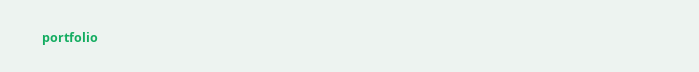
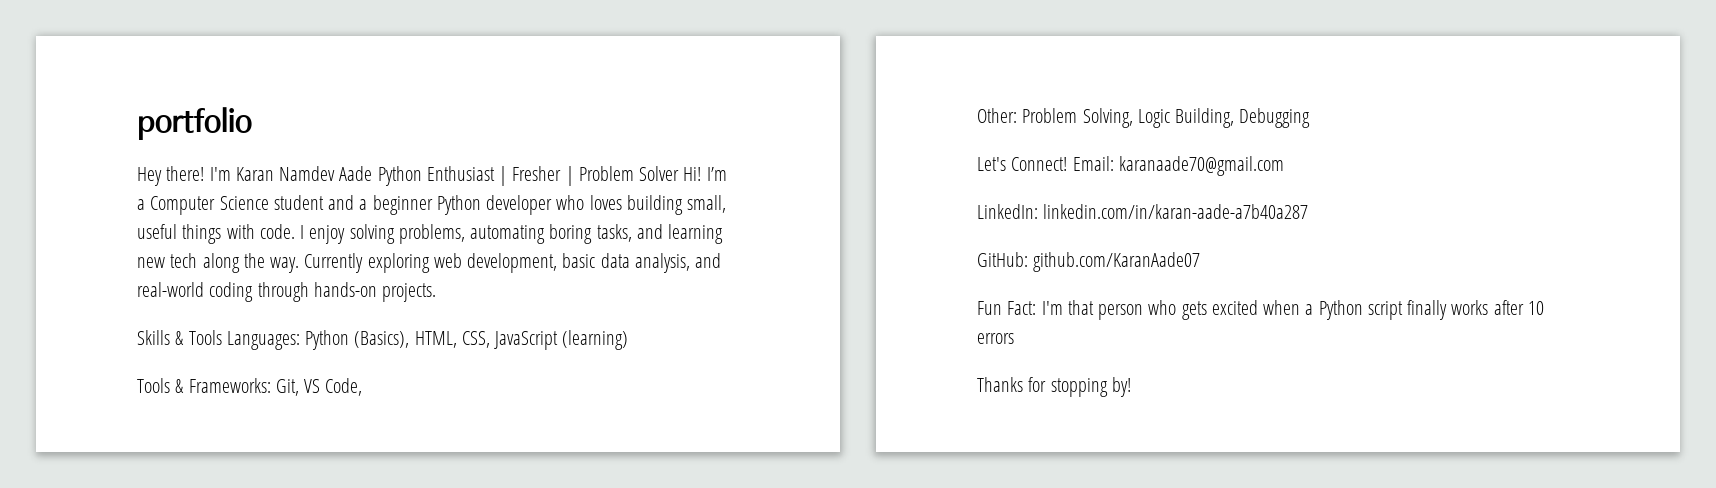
+ Hey there! I'm Karan Namdev Aade Python Enthusiast | Fresher | Problem Solver Hi! I’m a Computer Science student and a beginner Python developer who loves building small, useful things with code. I enjoy solving problems, automating boring tasks, and learning new tech along the way. Currently exploring web development, basic data analysis, and real-world coding through hands-on projects.
+ Skills & Tools Languages: Python (Basics), HTML, CSS, JavaScript (learning)
+ Tools & Frameworks: Git, VS Code,
+ Other: Problem Solving, Logic Building, Debugging
+ Let's Connect! Email: karanaade70@gmail.com
+ LinkedIn: linkedin.com/in/karan-aade-a7b40a287
+ GitHub: github.com/KaranAade07
+ Fun Fact: I'm that person who gets excited when a Python script finally works after 10 errors
+ Thanks for stopping by!

